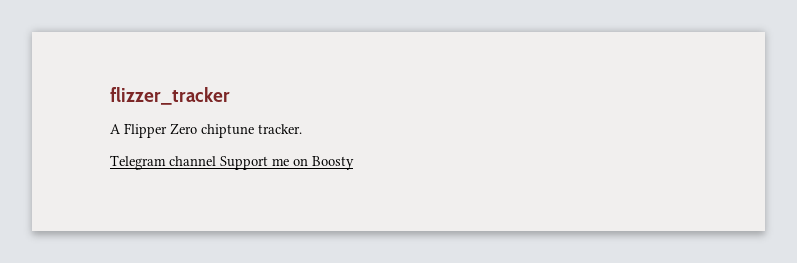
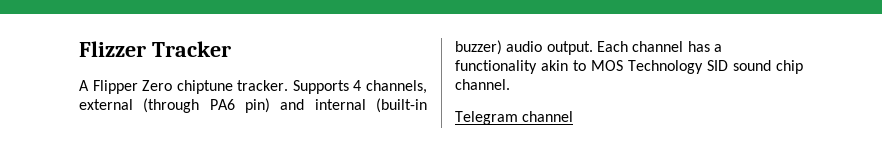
- flizzer_tracker
+ Flizzer Tracker
- A Flipper Zero chiptune tracker.
- Telegram channel Support me on Boosty
+ A Flipper Zero chiptune tracker. Supports 4 channels, external (through PA6 pin) and internal (built-in buzzer) audio output. Each channel has a functionality akin to MOS Technology SID sound chip channel.
+ Telegram channel

